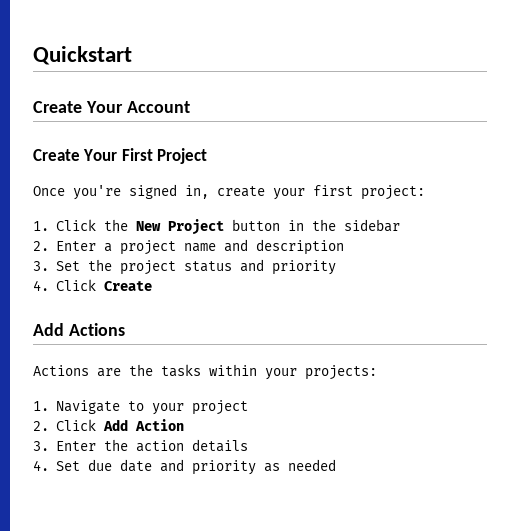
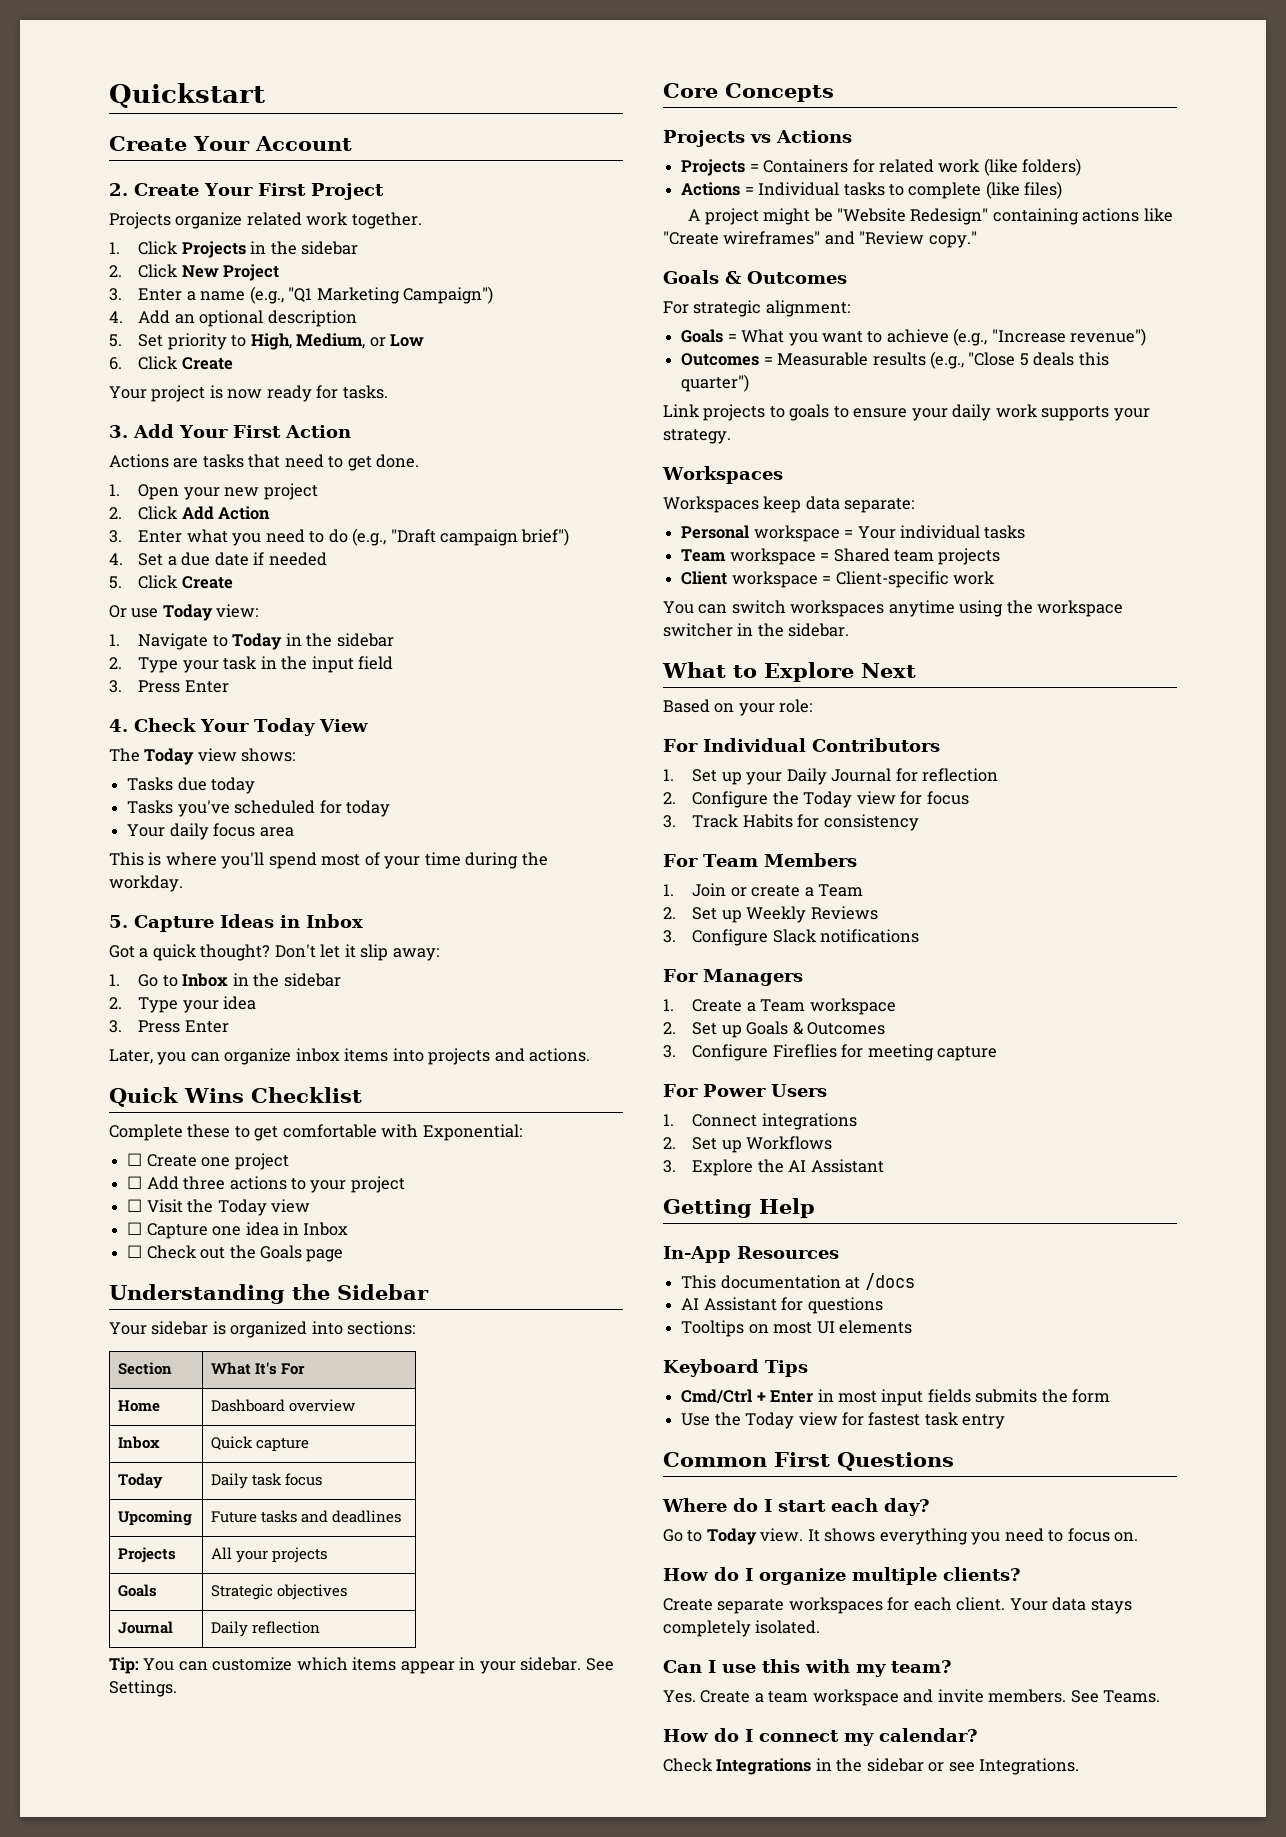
- Create Your First Project
+ 2. Create Your First Project
- Once you're signed in, create your first project:
- 1. Click the New Project button in the sidebar
- 2. Enter a project name and description
- 3. Set the project status and priority
- 4. Click Create
- Add Actions
- Actions are the tasks within your projects:
- 1. Navigate to your project
+ Projects organize related work together.
+ 1. Click Projects in the sidebar
+ 2. Click New Project
+ 3. Enter a name (e.g., "Q1 Marketing Campaign")
+ 4. Add an optional description
+ 5. Set priority to High, Medium, or Low
+ 6. Click Create
+ Your project is now ready for tasks.
+ 3. Add Your First Action
+ Actions are tasks that need to get done.
+ 1. Open your new project
- 3. Enter the action details
+ 3. Enter what you need to do (e.g., "Draft campaign brief")
- 4. Set due date and priority as needed
+ 4. Set a due date if needed
+ 5. Click Create
+ Or use Today view:
+ 1. Navigate to Today in the sidebar
+ 2. Type your task in the input field
+ 3. Press Enter
+ 4. Check Your Today View
+ The Today view shows:
+ Tasks due today
+ Tasks you've scheduled for today
+ Your daily focus area
+ This is where you'll spend most of your time during the workday.
+ 5. Capture Ideas in Inbox
+ Got a quick thought? Don't let it slip away:
+ 1. Go to Inbox in the sidebar
+ 2. Type your idea
+ 3. Press Enter
+ Later, you can organize inbox items into projects and actions.
+ Quick Wins Checklist
+ Complete these to get comfortable with Exponential:
+ ☐ Create one project
+ ☐ Add three actions to your project
+ ☐ Visit the Today view
+ ☐ Capture one idea in Inbox
+ ☐ Check out the Goals page
+ Understanding the Sidebar
+ Your sidebar is organized into sections:
+ Section | What It's For
+ Home | Dashboard overview
+ Inbox | Quick capture
+ Today | Daily task focus
+ Upcoming | Future tasks and deadlines
+ Projects | All your projects
+ Goals | Strategic objectives
+ Journal | Daily reflection
+ Tip: You can customize which items appear in your sidebar. See Settings.
+ Core Concepts
+ Projects vs Actions
+ Projects = Containers for related work (like folders)
+ Actions = Individual tasks to complete (like files)
+ A project might be "Website Redesign" containing actions like "Create wireframes" and "Review copy."
+ Goals & Outcomes
+ For strategic alignment:
+ Goals = What you want to achieve (e.g., "Increase revenue")
+ Outcomes = Measurable results (e.g., "Close 5 deals this quarter")
+ Link projects to goals to ensure your daily work supports your strategy.
+ Workspaces
+ Workspaces keep data separate:
+ Personal workspace = Your individual tasks
+ Team workspace = Shared team projects
+ Client workspace = Client-specific work
+ You can switch workspaces anytime using the workspace switcher in the sidebar.
+ What to Explore Next
+ Based on your role:
+ For Individual Contributors
+ 1. Set up your Daily Journal for reflection
+ 2. Configure the Today view for focus
+ 3. Track Habits for consistency
+ For Team Members
+ 1. Join or create a Team
+ 2. Set up Weekly Reviews
+ 3. Configure Slack notifications
+ For Managers
+ 1. Create a Team workspace
+ 2. Set up Goals & Outcomes
+ 3. Configure Fireflies for meeting capture
+ For Power Users
+ 1. Connect integrations
+ 2. Set up Workflows
+ 3. Explore the AI Assistant
+ Getting Help
+ In-App Resources
+ This documentation at /docs
+ AI Assistant for questions
+ Tooltips on most UI elements
+ Keyboard Tips
+ Cmd/Ctrl + Enter in most input fields submits the form
+ Use the Today view for fastest task entry
+ Common First Questions
+ Where do I start each day?
+ Go to Today view. It shows everything you need to focus on.
+ How do I organize multiple clients?
+ Create separate workspaces for each client. Your data stays completely isolated.
+ Can I use this with my team?
+ Yes. Create a team workspace and invite members. See Teams.
+ How do I connect my calendar?
+ Check Integrations in the sidebar or see Integrations.

